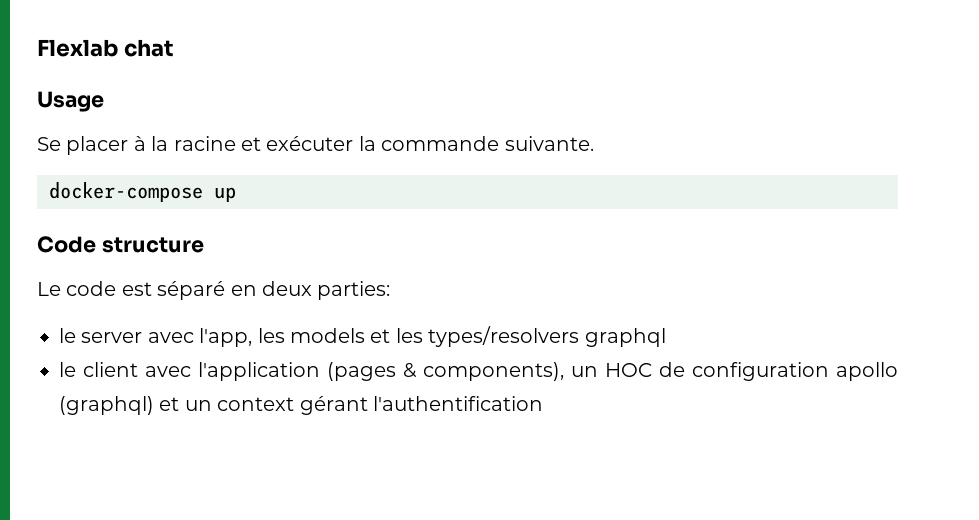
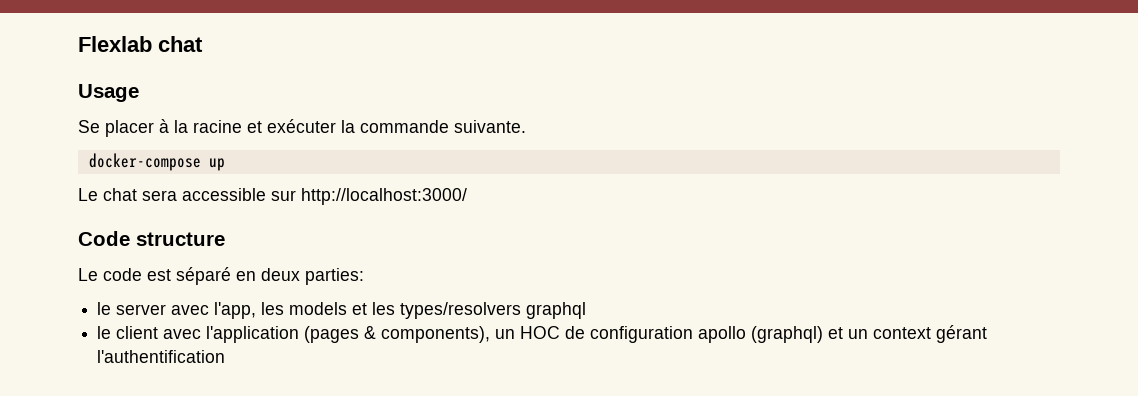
+ Le chat sera accessible sur http://localhost:3000/

